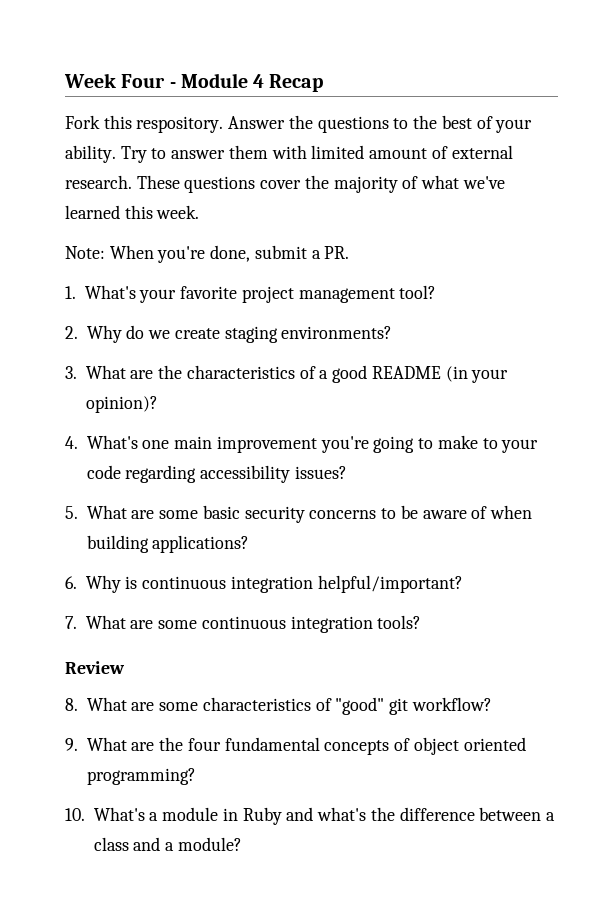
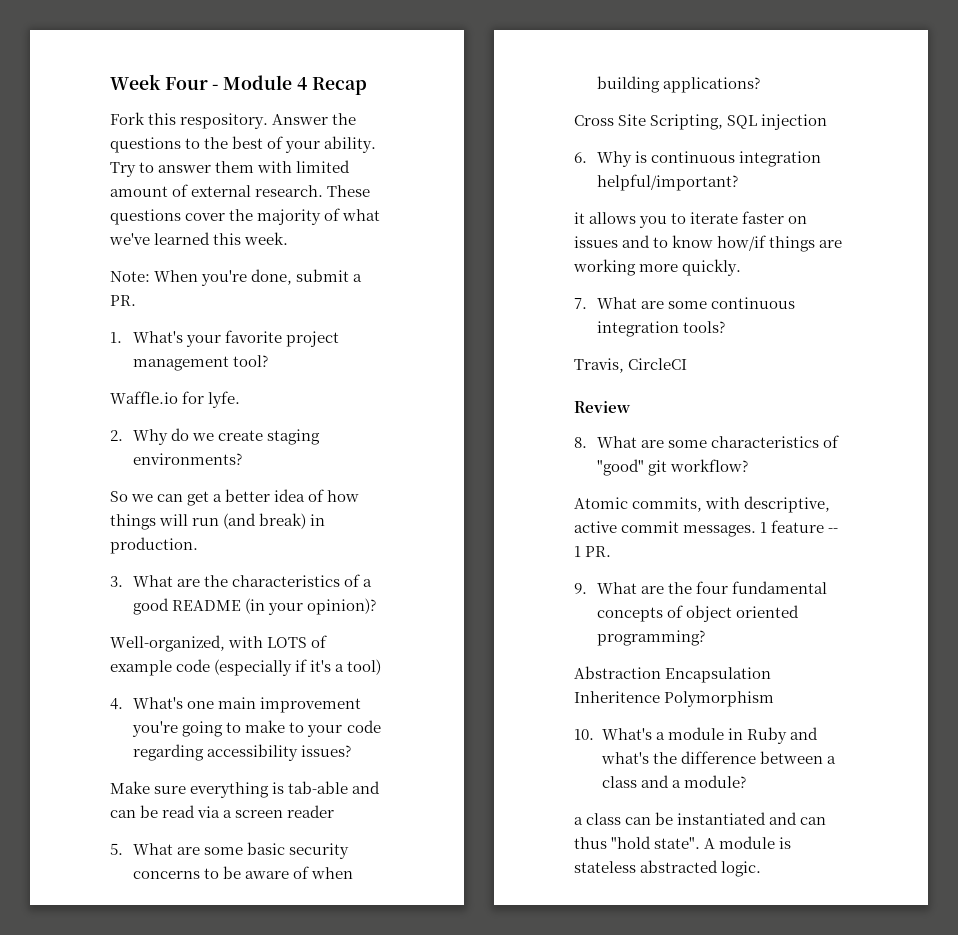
+ Waffle.io for lyfe.
+ So we can get a better idea of how things will run (and break) in production.
+ Well-organized, with LOTS of example code (especially if it's a tool)
+ Make sure everything is tab-able and can be read via a screen reader
+ Cross Site Scripting, SQL injection
+ it allows you to iterate faster on issues and to know how/if things are working more quickly.
+ Travis, CircleCI
+ Atomic commits, with descriptive, active commit messages. 1 feature -- 1 PR.
+ Abstraction Encapsulation Inheritence Polymorphism
+ a class can be instantiated and can thus "hold state". A module is stateless abstracted logic.

